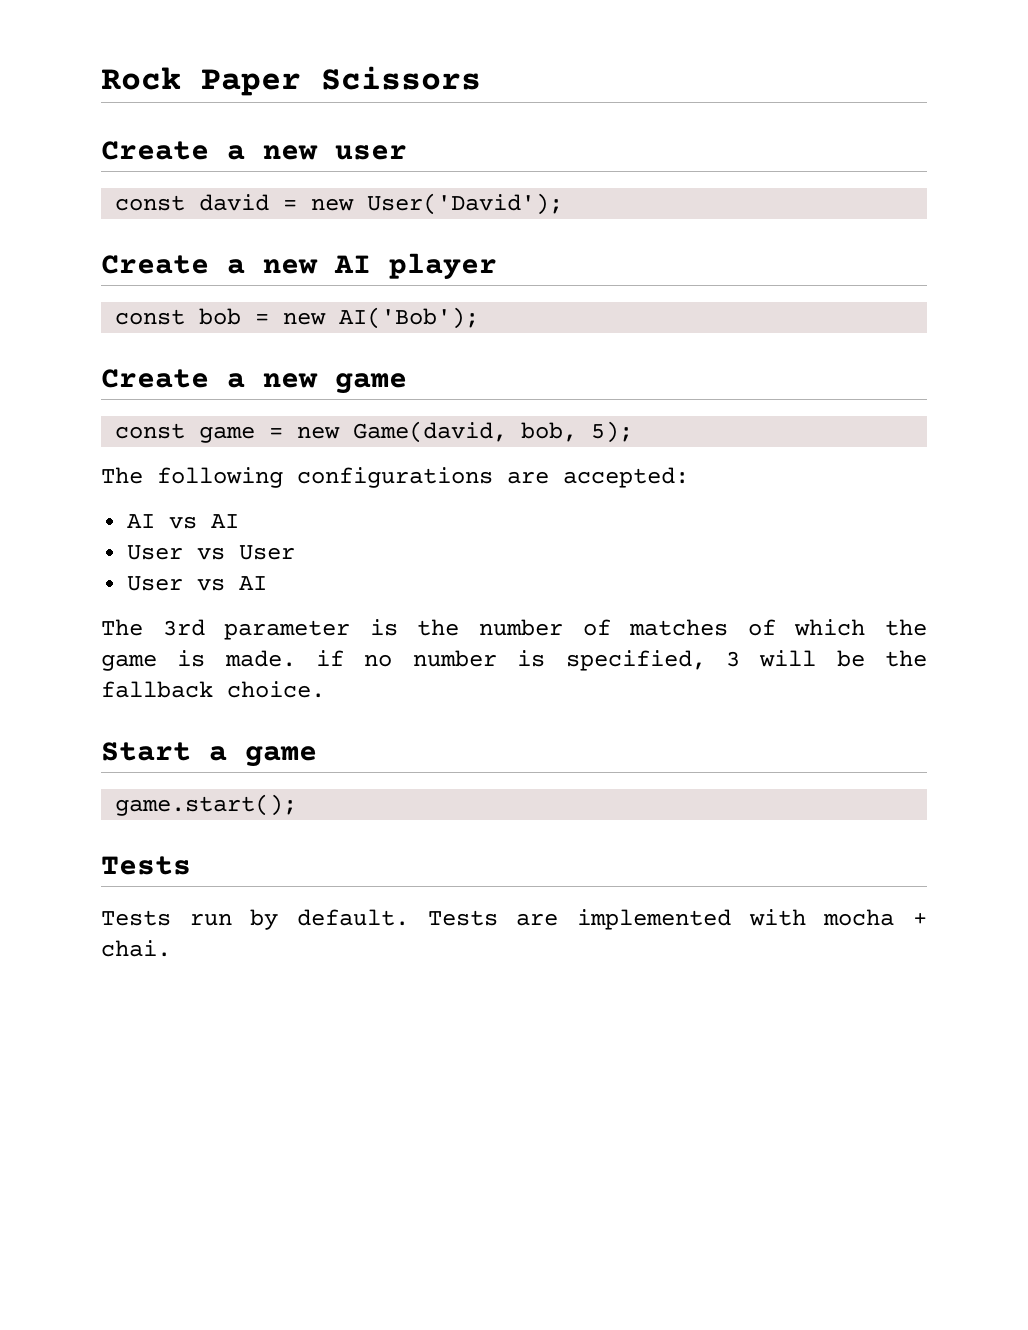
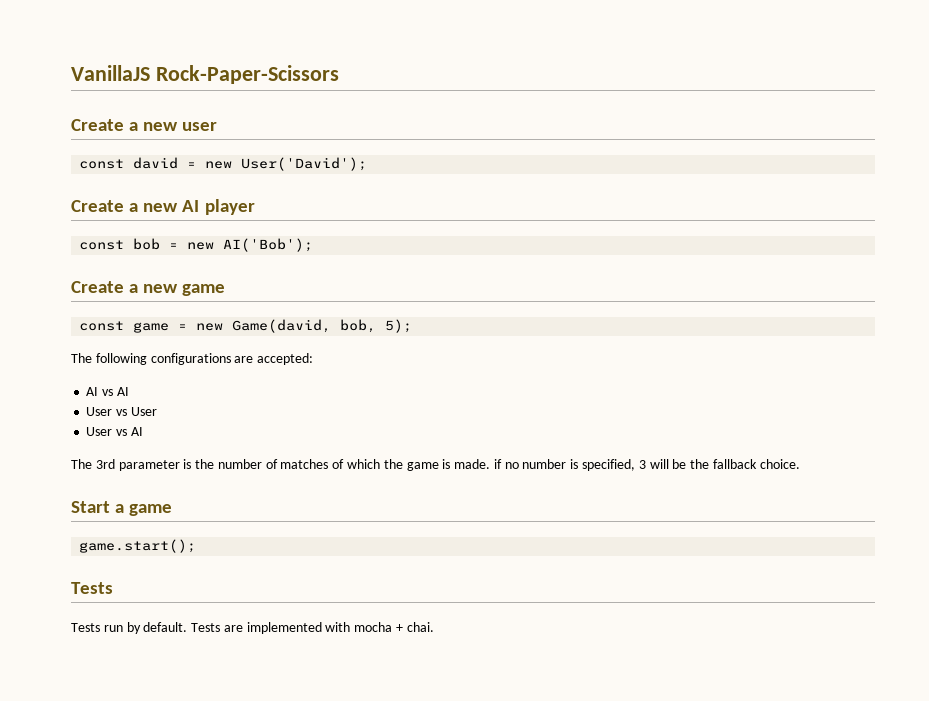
- Rock Paper Scissors
+ VanillaJS Rock-Paper-Scissors

